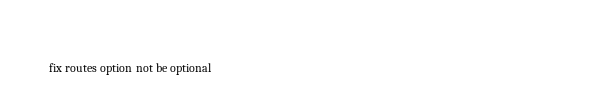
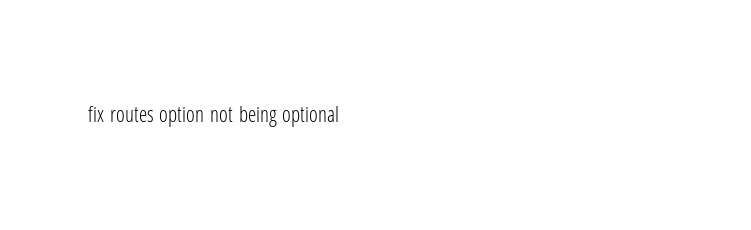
- fix routes option not be optional
+ fix routes option not being optional

